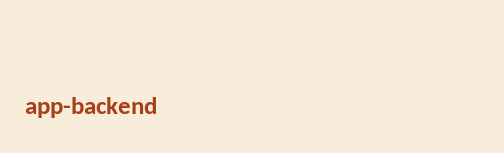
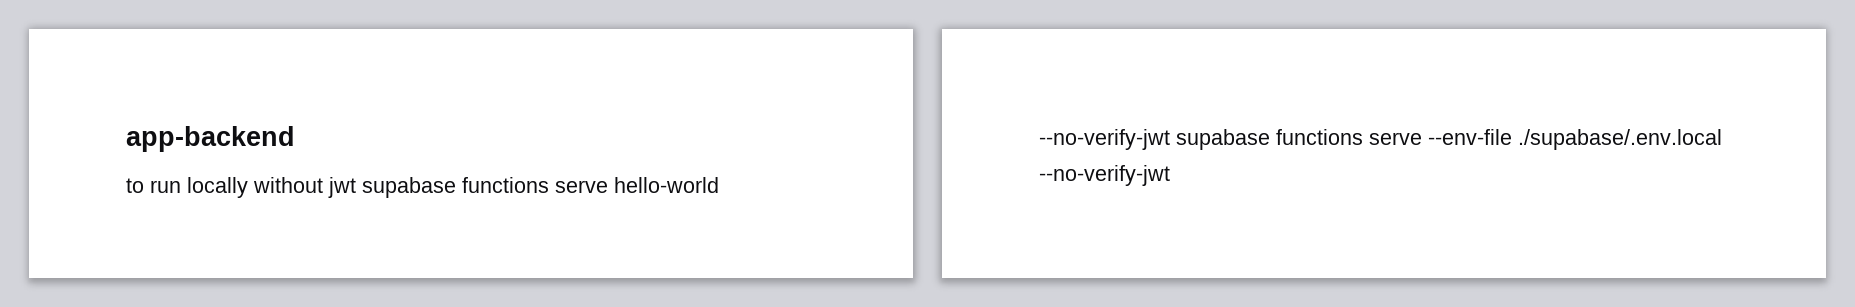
+ to run locally without jwt supabase functions serve hello-world --no-verify-jwt supabase functions serve --env-file ./supabase/.env.local --no-verify-jwt

